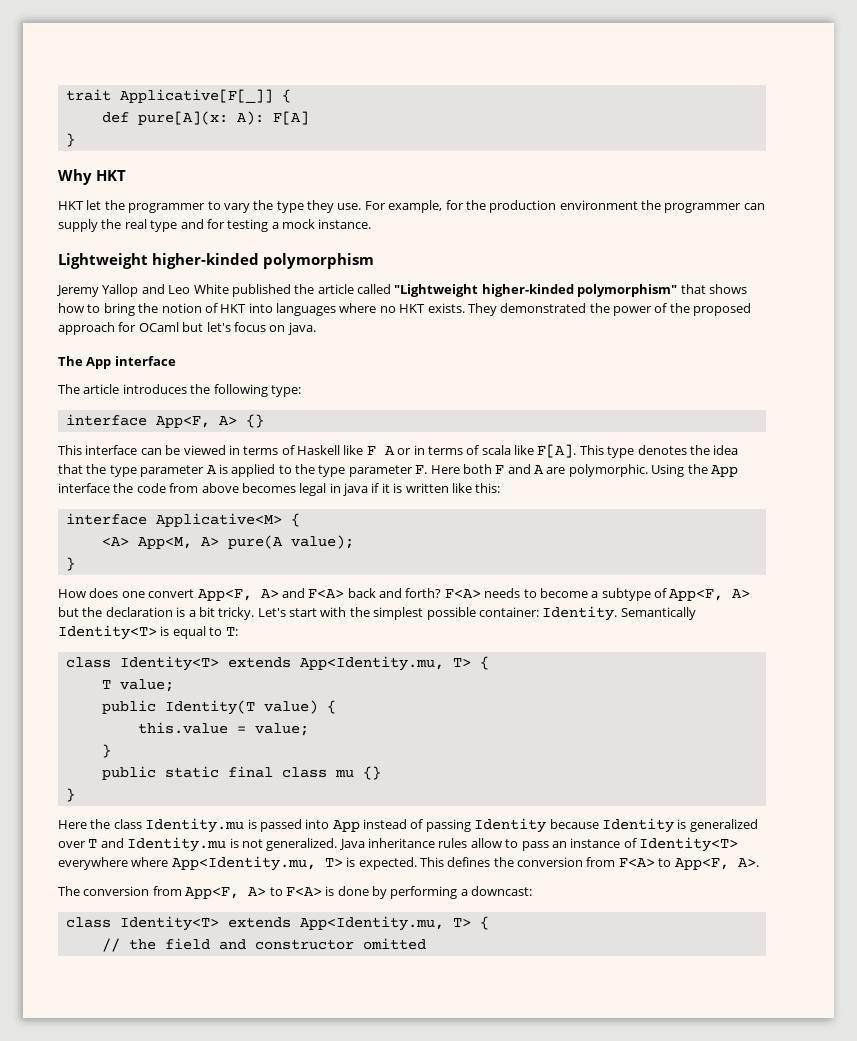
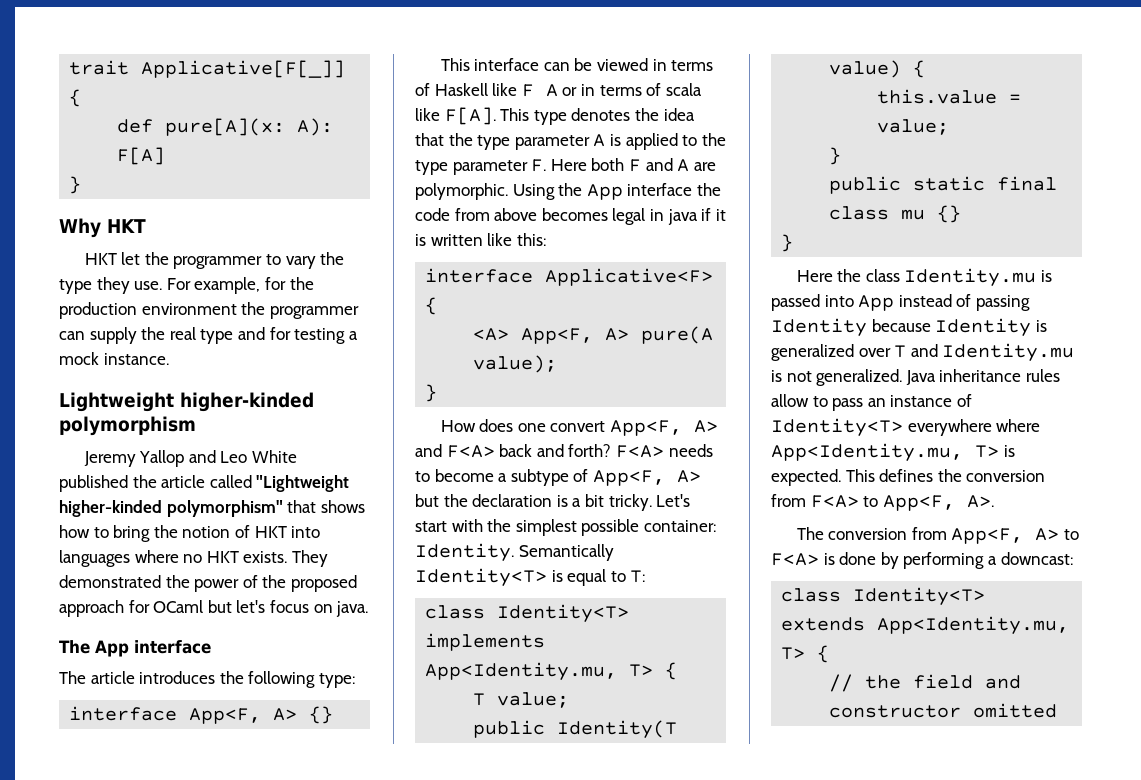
- interface Applicative<M> {
+ interface Applicative<F> {
- <A> App<M, A> pure(A value);
+ <A> App<F, A> pure(A value);
  Semantically Identity<T> is equal to T:
- class Identity<T> extends App<Identity.mu, T> {
+ class Identity<T> implements App<Identity.mu, T> {

